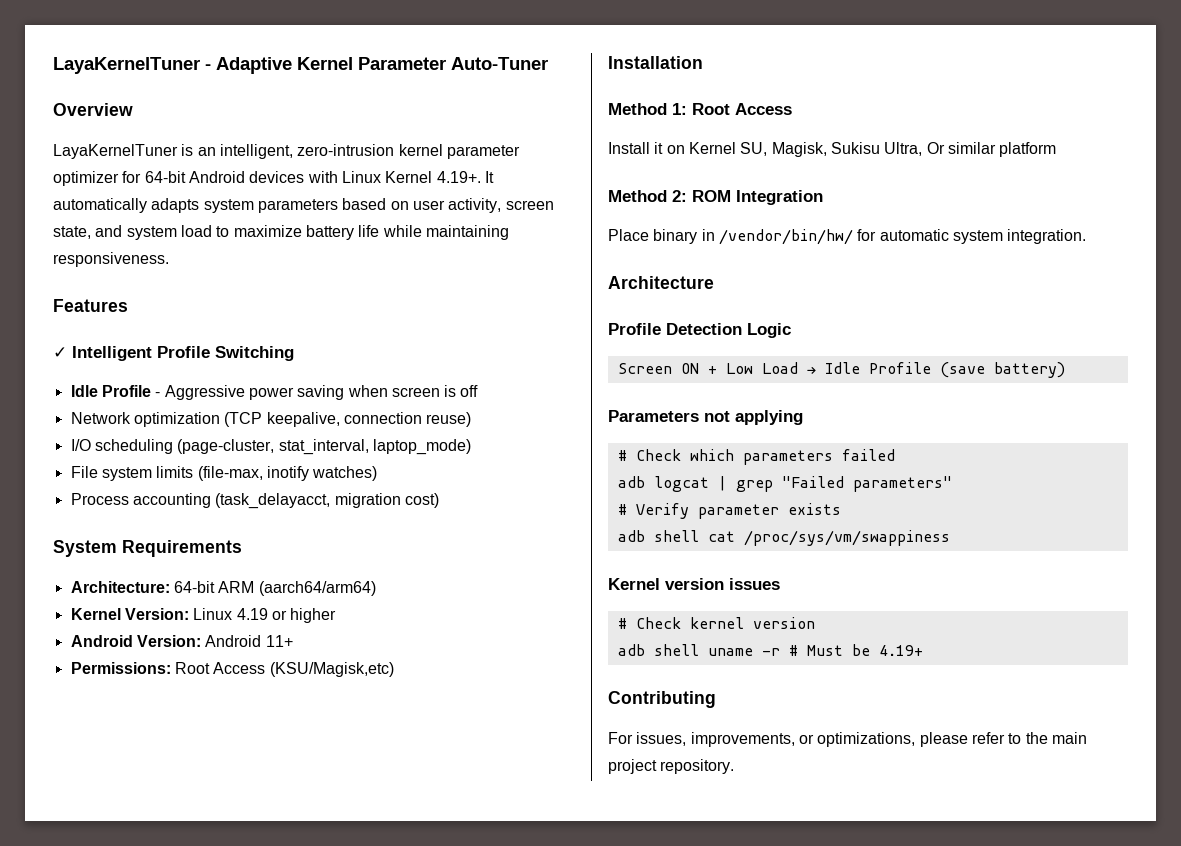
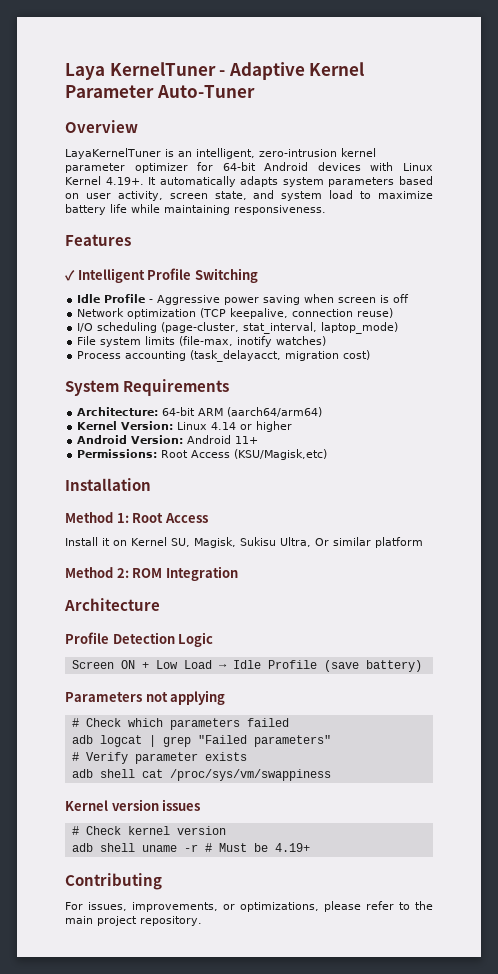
- LayaKernelTuner - Adaptive Kernel Parameter Auto-Tuner
+ Laya KernelTuner - Adaptive Kernel Parameter Auto-Tuner
- Kernel Version: Linux 4.19 or higher
+ Kernel Version: Linux 4.14 or higher
- Place binary in /vendor/bin/hw/ for automatic system integration.

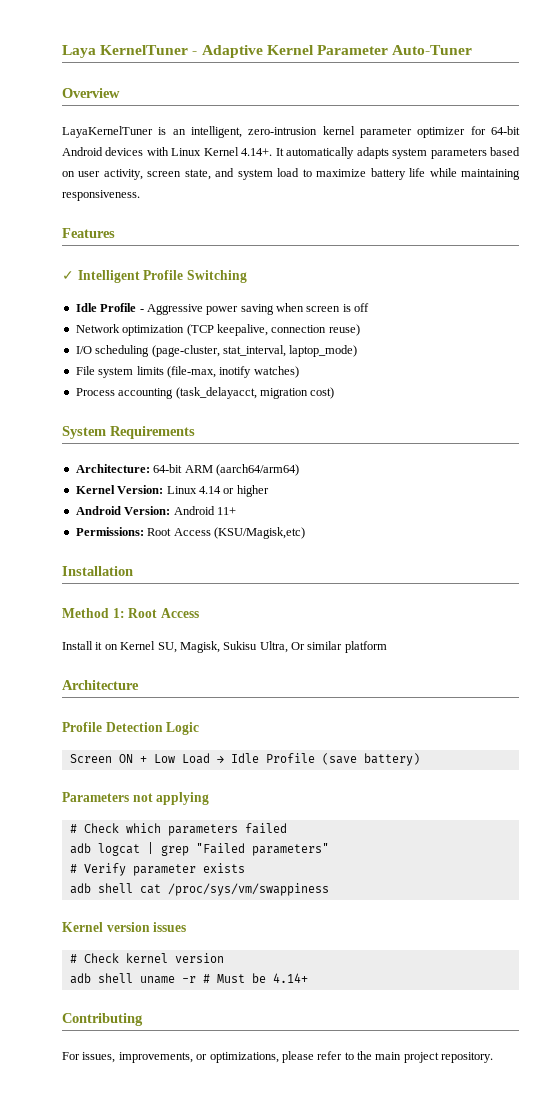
- LayaKernelTuner is an intelligent, zero-intrusion kernel parameter optimizer for 64-bit Android devices with Linux Kernel 4.19+. It automatically adapts system parameters based on user activity, screen state, and system load to maximize battery life while maintaining responsiveness.
+ LayaKernelTuner is an intelligent, zero-intrusion kernel parameter optimizer for 64-bit Android devices with Linux Kernel 4.14+. It automatically adapts system parameters based on user activity, screen state, and system load to maximize battery life while maintaining responsiveness.
- Method 2: ROM Integration
- adb shell uname -r # Must be 4.19+
+ adb shell uname -r # Must be 4.14+

